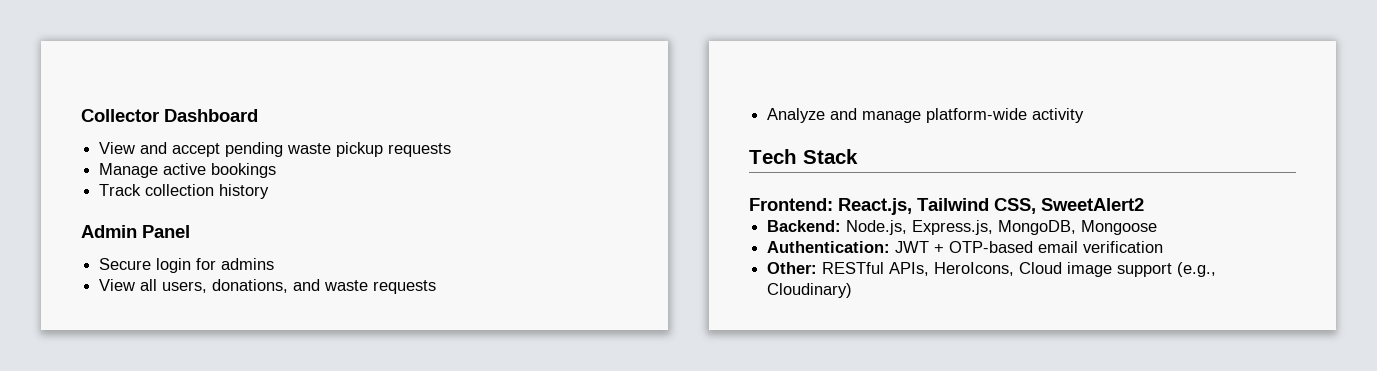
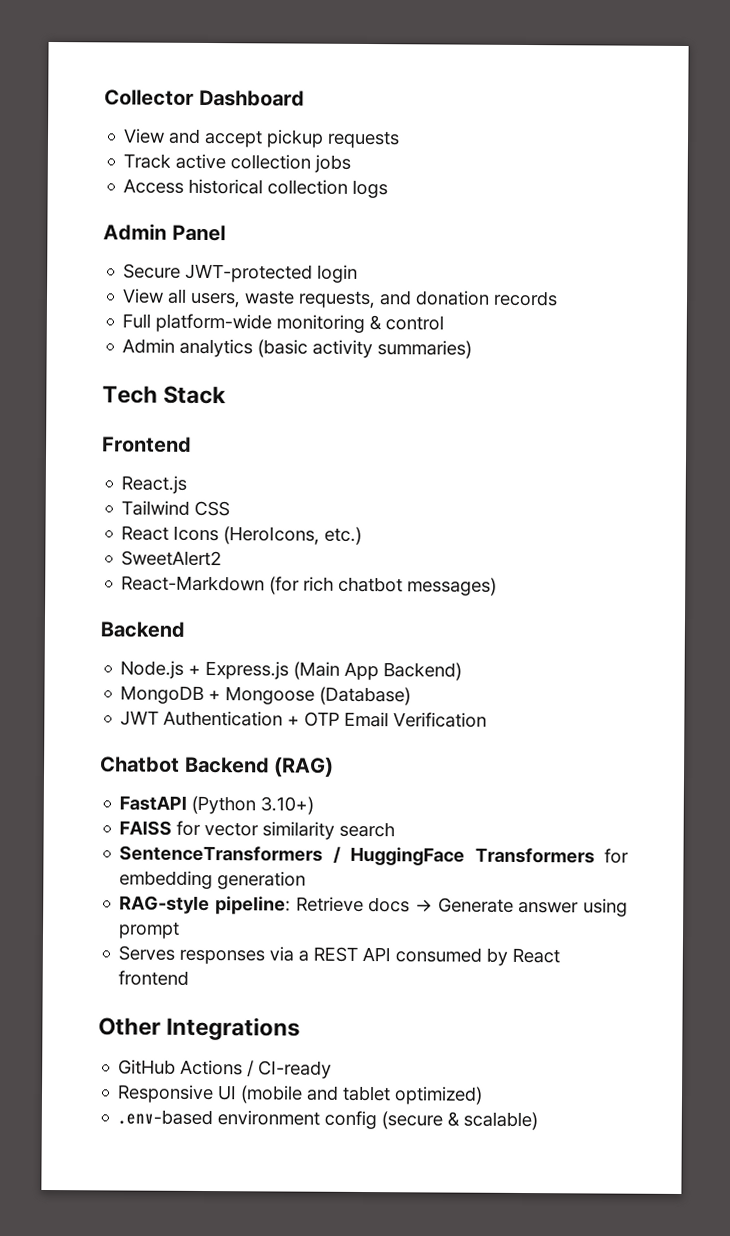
- View and accept pending waste pickup requests
+ View and accept pickup requests
- Manage active bookings
- Track collection history
+ Track active collection jobs
+ Access historical collection logs
- Secure login for admins
+ Secure JWT-protected login
- View all users, donations, and waste requests
- Analyze and manage platform-wide activity
+ View all users, waste requests, and donation records
+ Full platform-wide monitoring & control
+ Admin analytics (basic activity summaries)
- Frontend: React.js, Tailwind CSS, SweetAlert2
- Backend: Node.js, Express.js, MongoDB, Mongoose
- Authentication: JWT + OTP-based email verification
- Other: RESTful APIs, HeroIcons, Cloud image support (e.g., Cloudinary)
+ Frontend
+ React.js
+ Tailwind CSS
+ React Icons (HeroIcons, etc.)
+ SweetAlert2
+ React-Markdown (for rich chatbot messages)
+ Backend
+ Node.js + Express.js (Main App Backend)
+ MongoDB + Mongoose (Database)
+ JWT Authentication + OTP Email Verification
+ Chatbot Backend (RAG)
+ FastAPI (Python 3.10+)
+ FAISS for vector similarity search
+ SentenceTransformers / HuggingFace Transformers for embedding generation
+ RAG-style pipeline: Retrieve docs → Generate answer using prompt
+ Serves responses via a REST API consumed by React frontend
+ Other Integrations
+ GitHub Actions / CI-ready
+ Responsive UI (mobile and tablet optimized)
+ .env-based environment config (secure & scalable)

